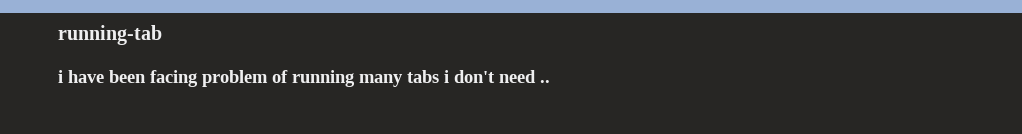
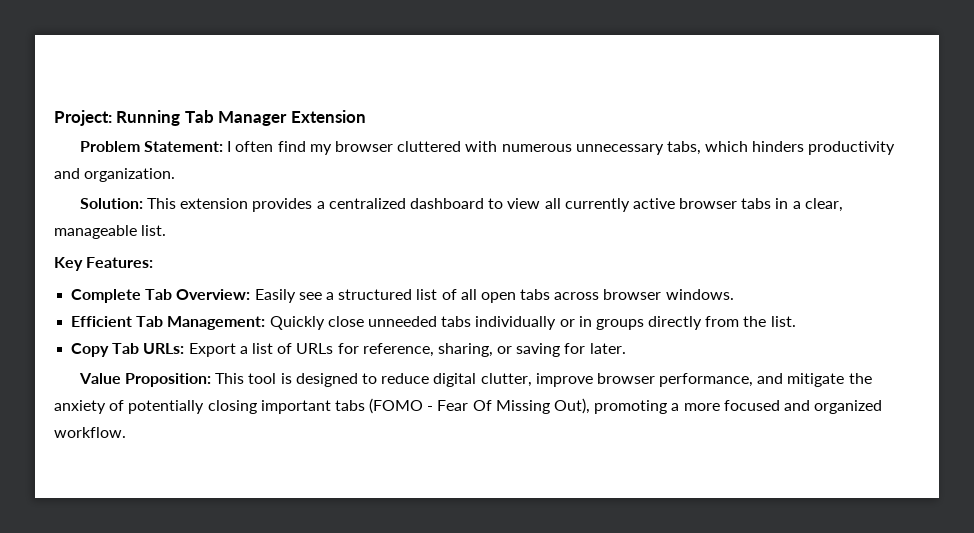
- running-tab
- i have been facing problem of running many tabs i don't need ..
+ Project: Running Tab Manager Extension
+ Problem Statement: I often find my browser cluttered with numerous unnecessary tabs, which hinders productivity and organization.
+ Solution: This extension provides a centralized dashboard to view all currently active browser tabs in a clear, manageable list.
+ Key Features:
+ Complete Tab Overview: Easily see a structured list of all open tabs across browser windows.
+ Efficient Tab Management: Quickly close unneeded tabs individually or in groups directly from the list.
+ Copy Tab URLs: Export a list of URLs for reference, sharing, or saving for later.
+ Value Proposition: This tool is designed to reduce digital clutter, improve browser performance, and mitigate the anxiety of potentially closing important tabs (FOMO - Fear Of Missing Out), promoting a more focused and organized workflow.

